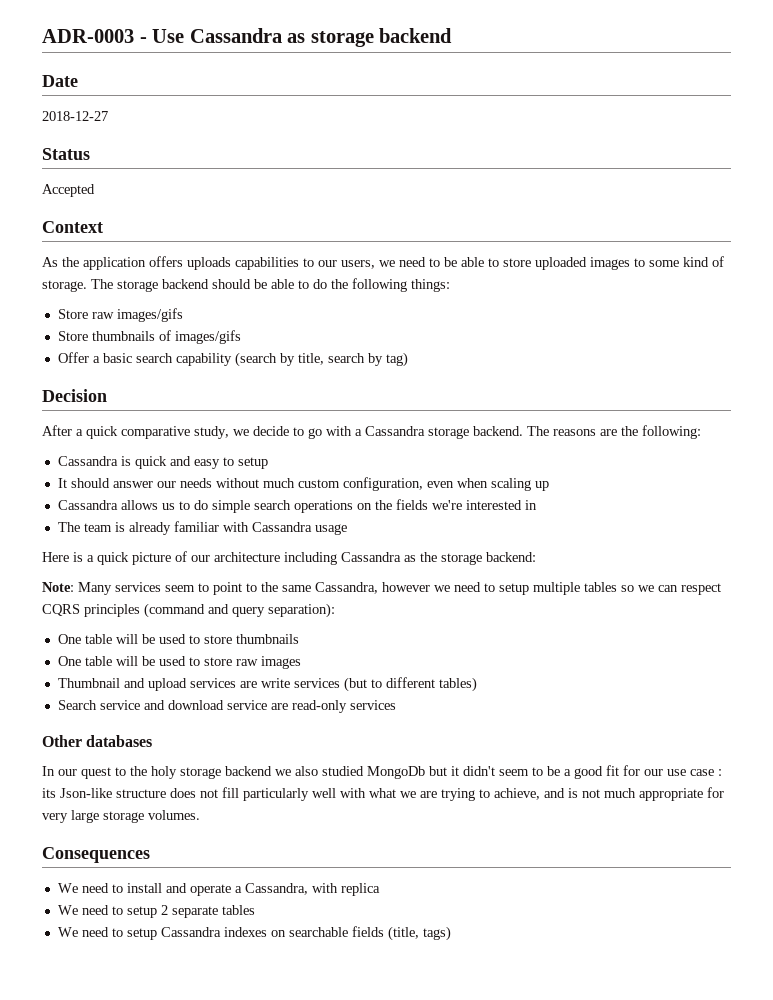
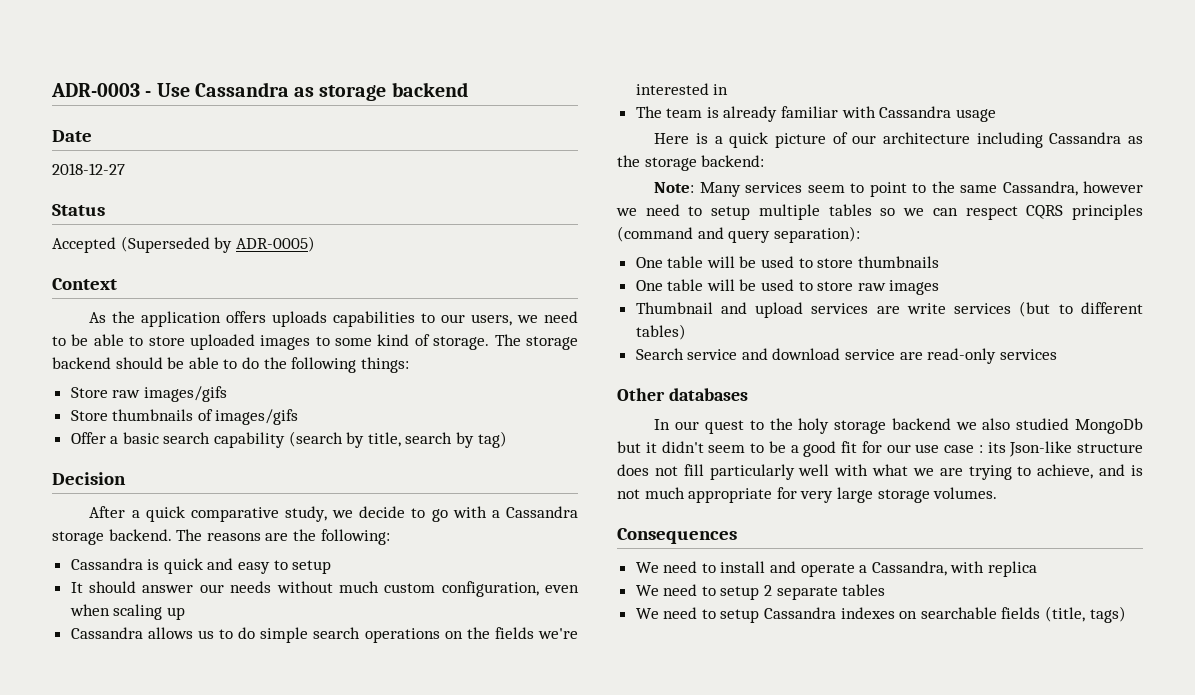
- Accepted
+ Accepted (Superseded by ADR-0005)

